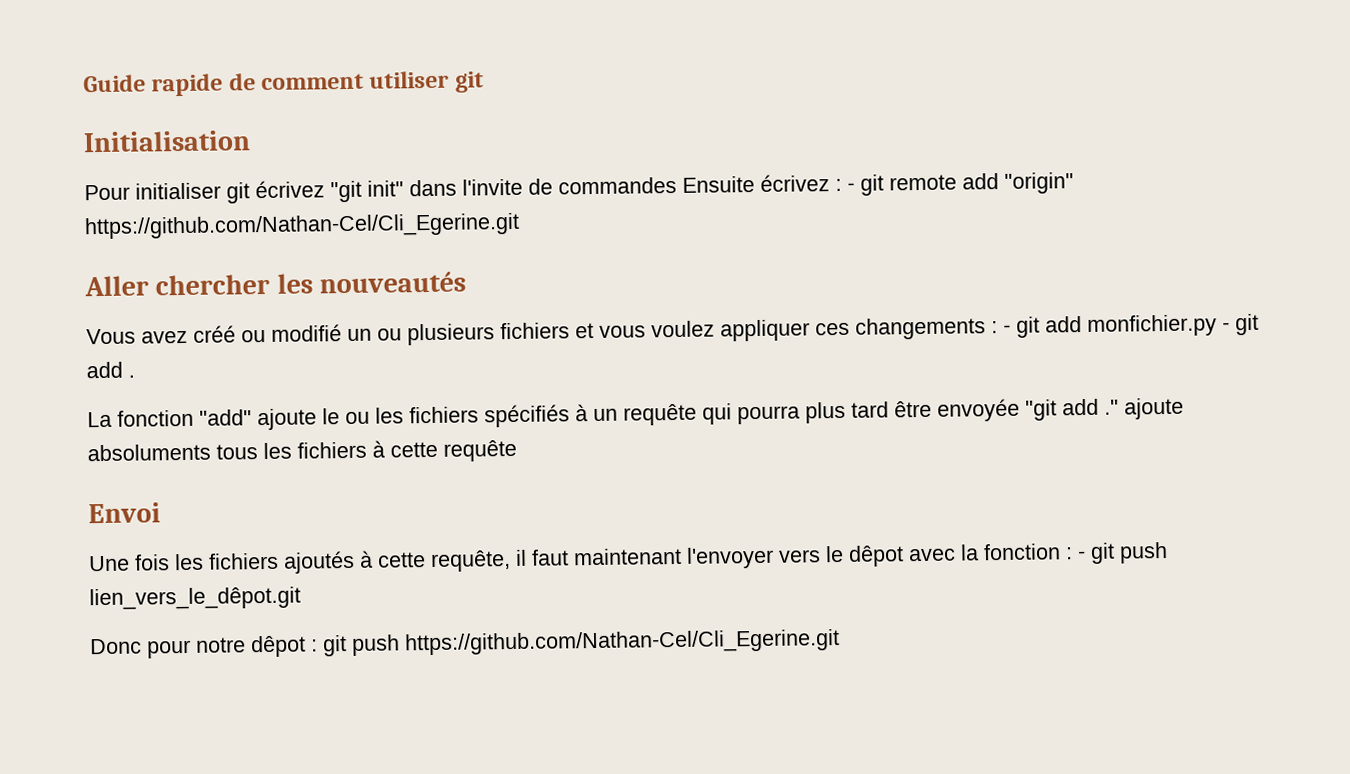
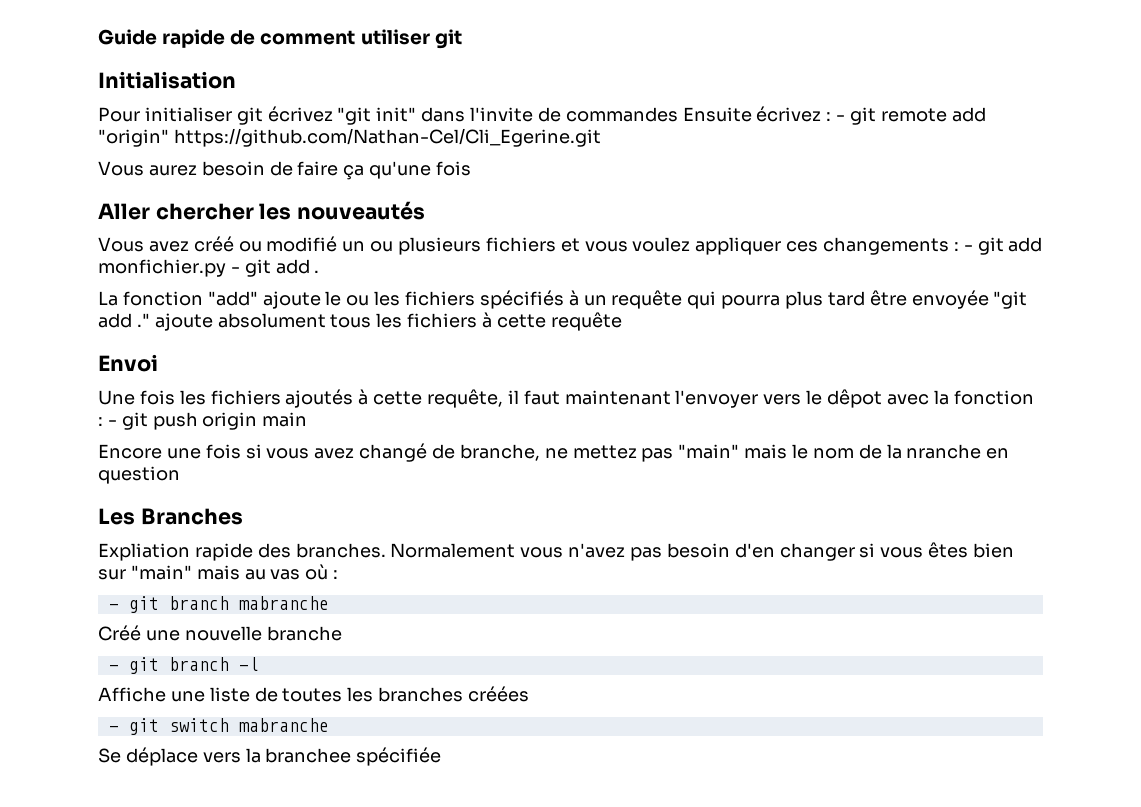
+ Vous aurez besoin de faire ça qu'une fois
- La fonction "add" ajoute le ou les fichiers spécifiés à un requête qui pourra plus tard être envoyée "git add ." ajoute absoluments tous les fichiers à cette requête
+ La fonction "add" ajoute le ou les fichiers spécifiés à un requête qui pourra plus tard être envoyée "git add ." ajoute absolument tous les fichiers à cette requête
- Une fois les fichiers ajoutés à cette requête, il faut maintenant l'envoyer vers le dêpot avec la fonction : - git push lien_vers_le_dêpot.git
- Donc pour notre dêpot : git push https://github.com/Nathan-Cel/Cli_Egerine.git
+ Une fois les fichiers ajoutés à cette requête, il faut maintenant l'envoyer vers le dêpot avec la fonction : - git push origin main
+ Encore une fois si vous avez changé de branche, ne mettez pas "main" mais le nom de la nranche en question
+ Les Branches
+ Expliation rapide des branches. Normalement vous n'avez pas besoin d'en changer si vous êtes bien sur "main" mais au vas où :
+ - git branch mabranche
+ Créé une nouvelle branche
+ - git branch -l
+ Affiche une liste de toutes les branches créées
+ - git switch mabranche
+ Se déplace vers la branchee spécifiée

